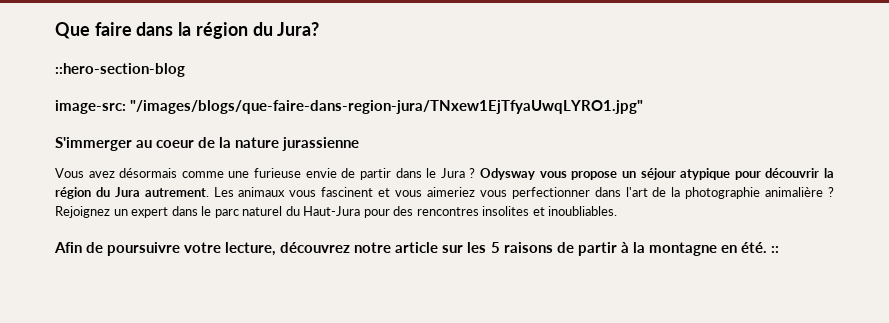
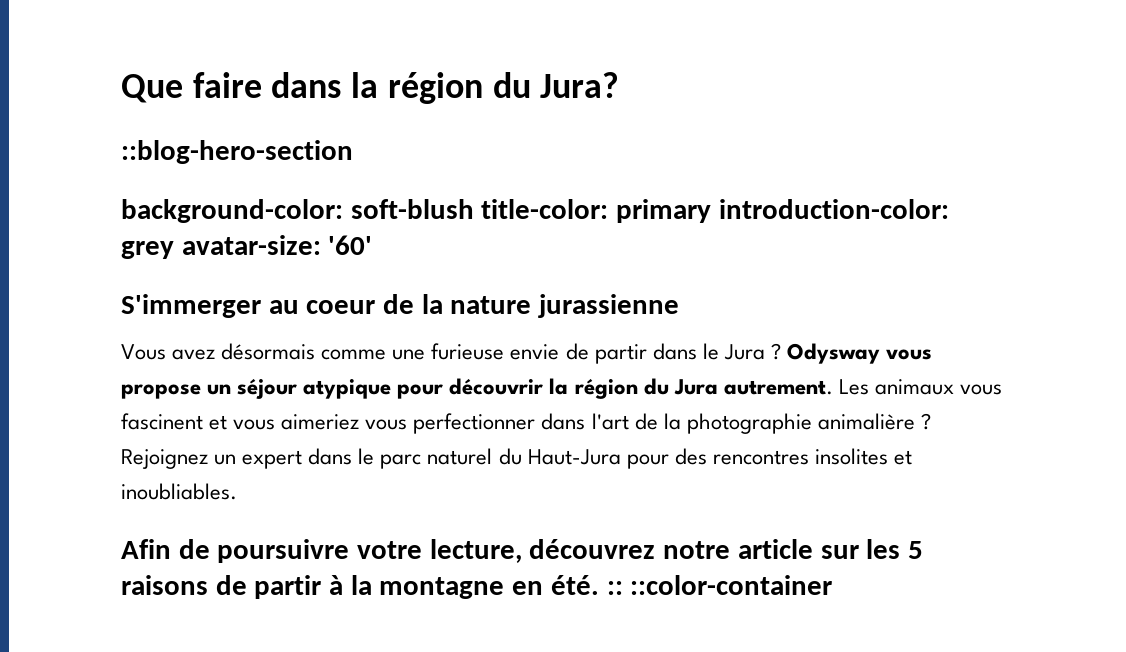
- ::hero-section-blog
- image-src: "/images/blogs/que-faire-dans-region-jura/TNxew1EjTfyaUwqLYRO1.jpg"
+ ::blog-hero-section
+ background-color: soft-blush title-color: primary introduction-color: grey avatar-size: '60'
- Afin de poursuivre votre lecture, découvrez notre article sur les 5 raisons de partir à la montagne en été. ::
+ Afin de poursuivre votre lecture, découvrez notre article sur les 5 raisons de partir à la montagne en été. :: ::color-container

